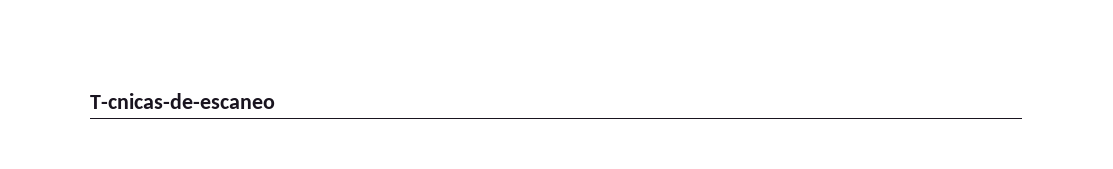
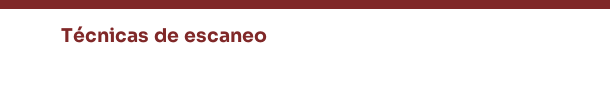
- T-cnicas-de-escaneo
+ Técnicas de escaneo

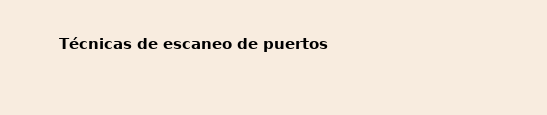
- Técnicas de escaneo
+ Técnicas de escaneo de puertos

